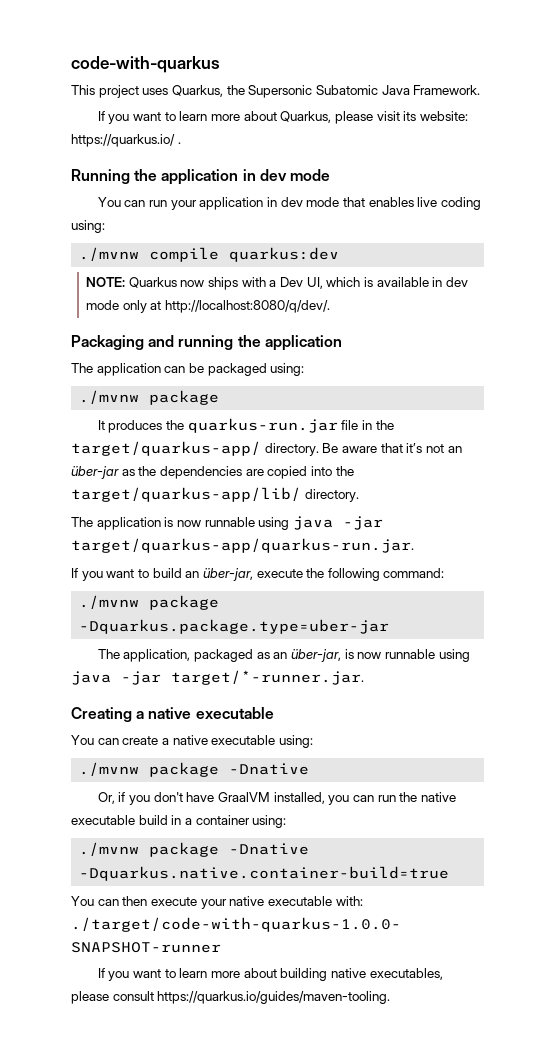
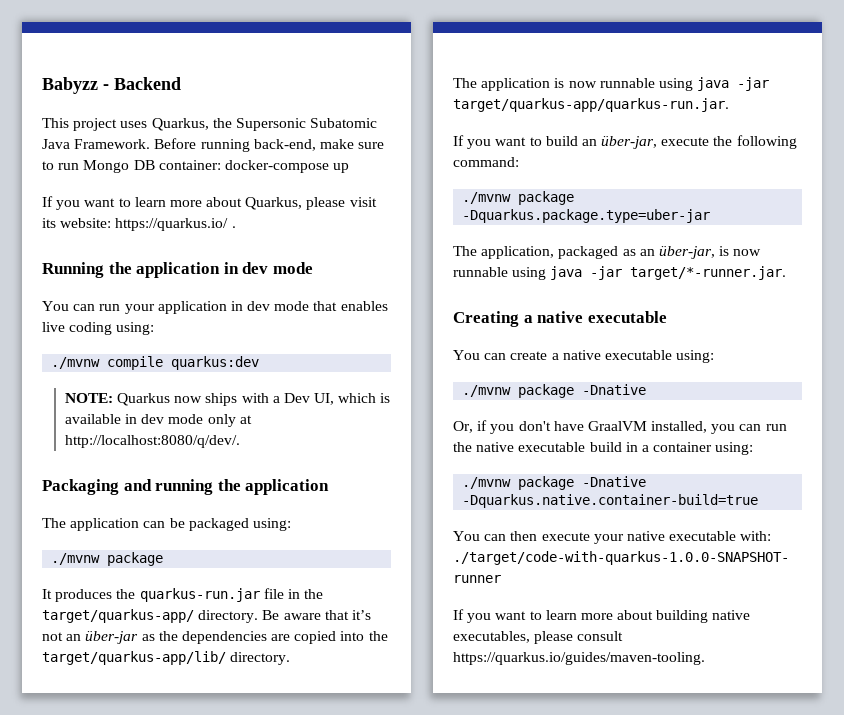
- code-with-quarkus
+ Babyzz - Backend
+ Before running back-end, make sure to run Mongo DB container: docker-compose up

